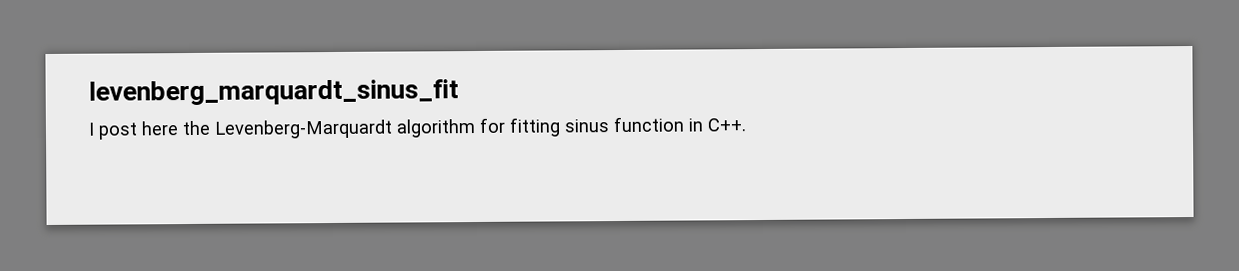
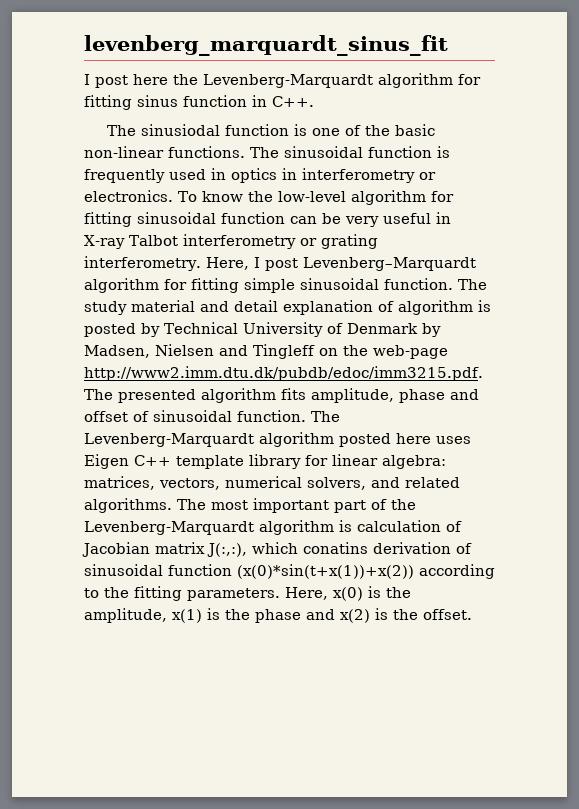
+ The sinusiodal function is one of the basic non-linear functions. The sinusoidal function is frequently used in optics in interferometry or electronics. To know the low-level algorithm for fitting sinusoidal function can be very useful in X-ray Talbot interferometry or grating interferometry. Here, I post Levenberg–Marquardt algorithm for fitting simple sinusoidal function. The study material and detail explanation of algorithm is posted by Technical University of Denmark by Madsen, Nielsen and Tingleff on the web-page http://www2.imm.dtu.dk/pubdb/edoc/imm3215.pdf. The presented algorithm fits amplitude, phase and offset of sinusoidal function. The Levenberg-Marquardt algorithm posted here uses Eigen C++ template library for linear algebra: matrices, vectors, numerical solvers, and related algorithms. The most important part of the Levenberg-Marquardt algorithm is calculation of Jacobian matrix J(:,:), which conatins derivation of sinusoidal function (x(0)*sin(t+x(1))+x(2)) according to the fitting parameters. Here, x(0) is the amplitude, x(1) is the phase and x(2) is the offset.

